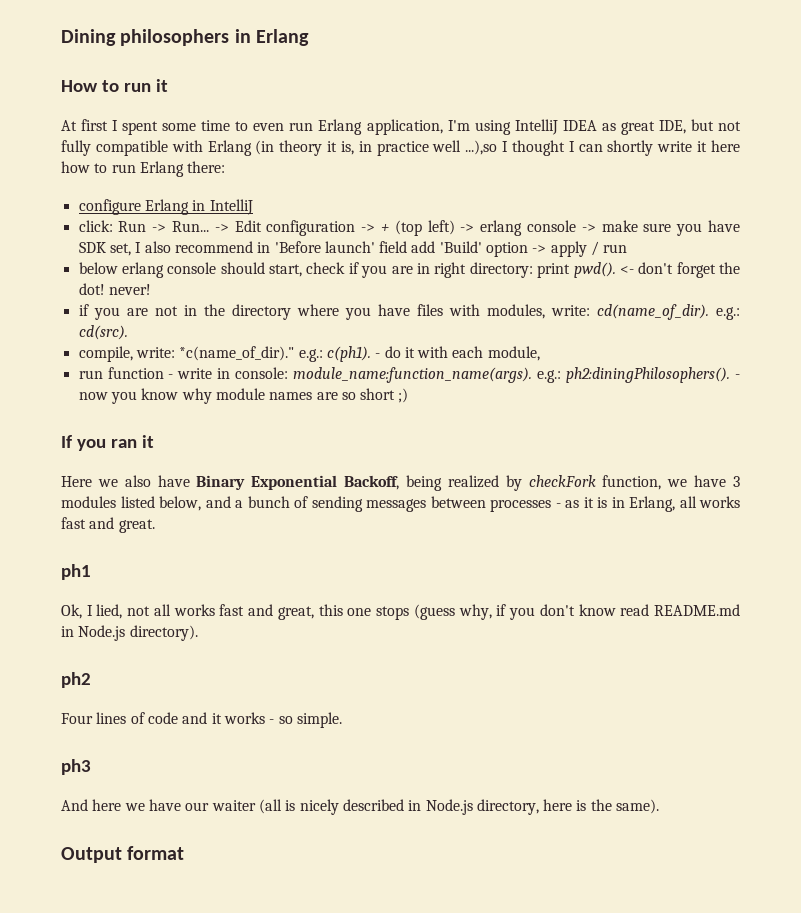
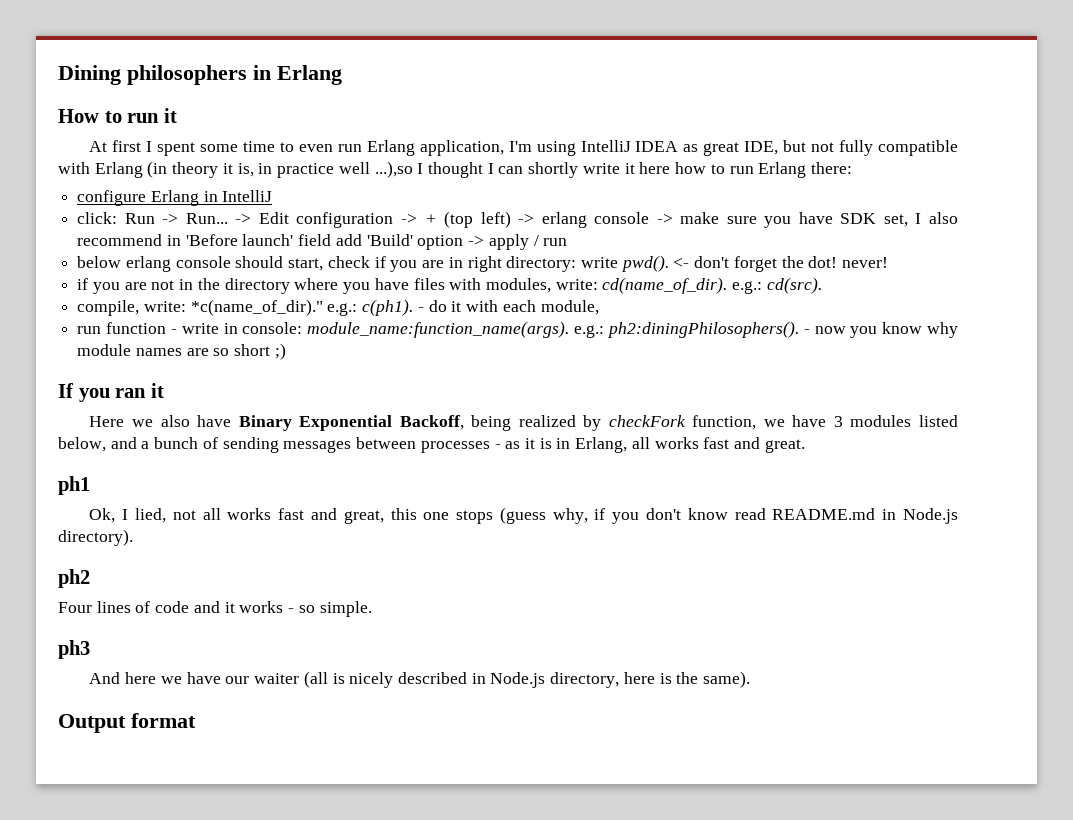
- below erlang console should start, check if you are in right directory: print pwd().
+ below erlang console should start, check if you are in right directory: write pwd().

